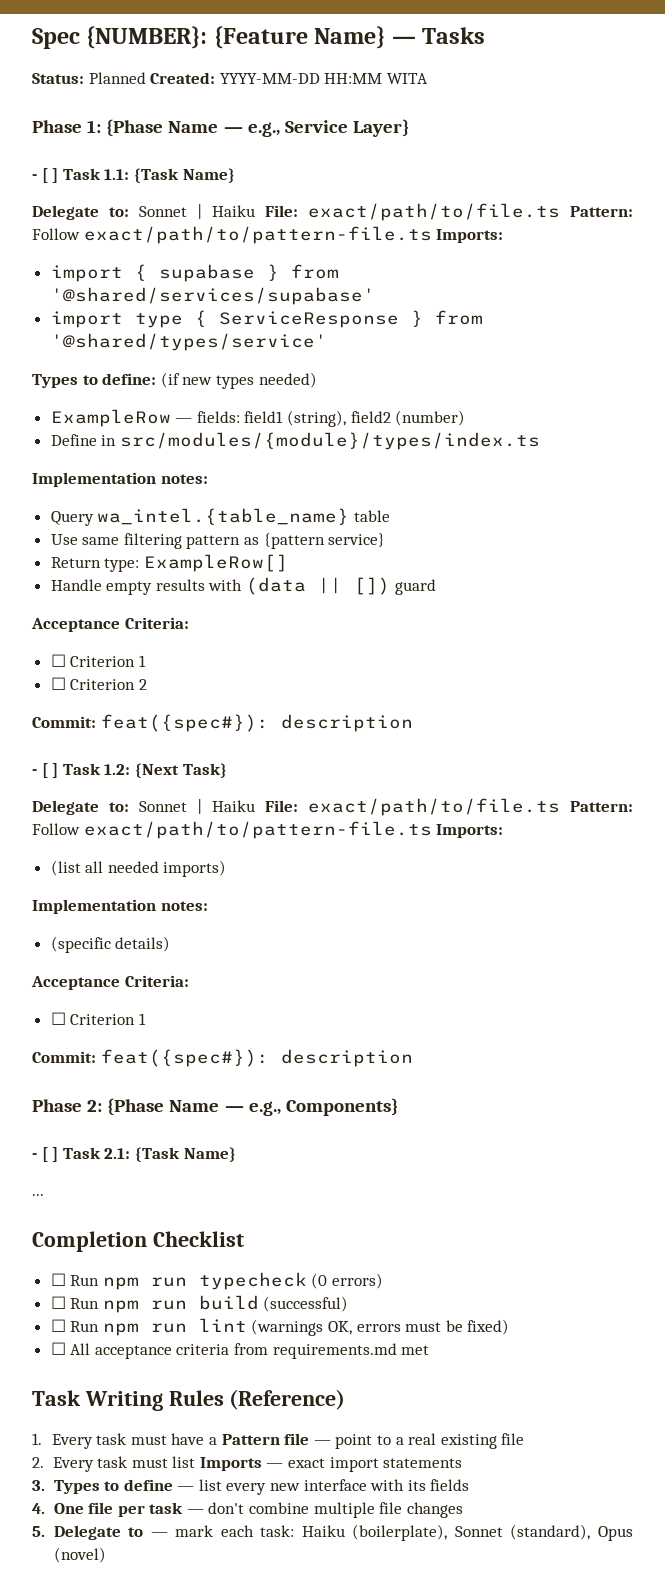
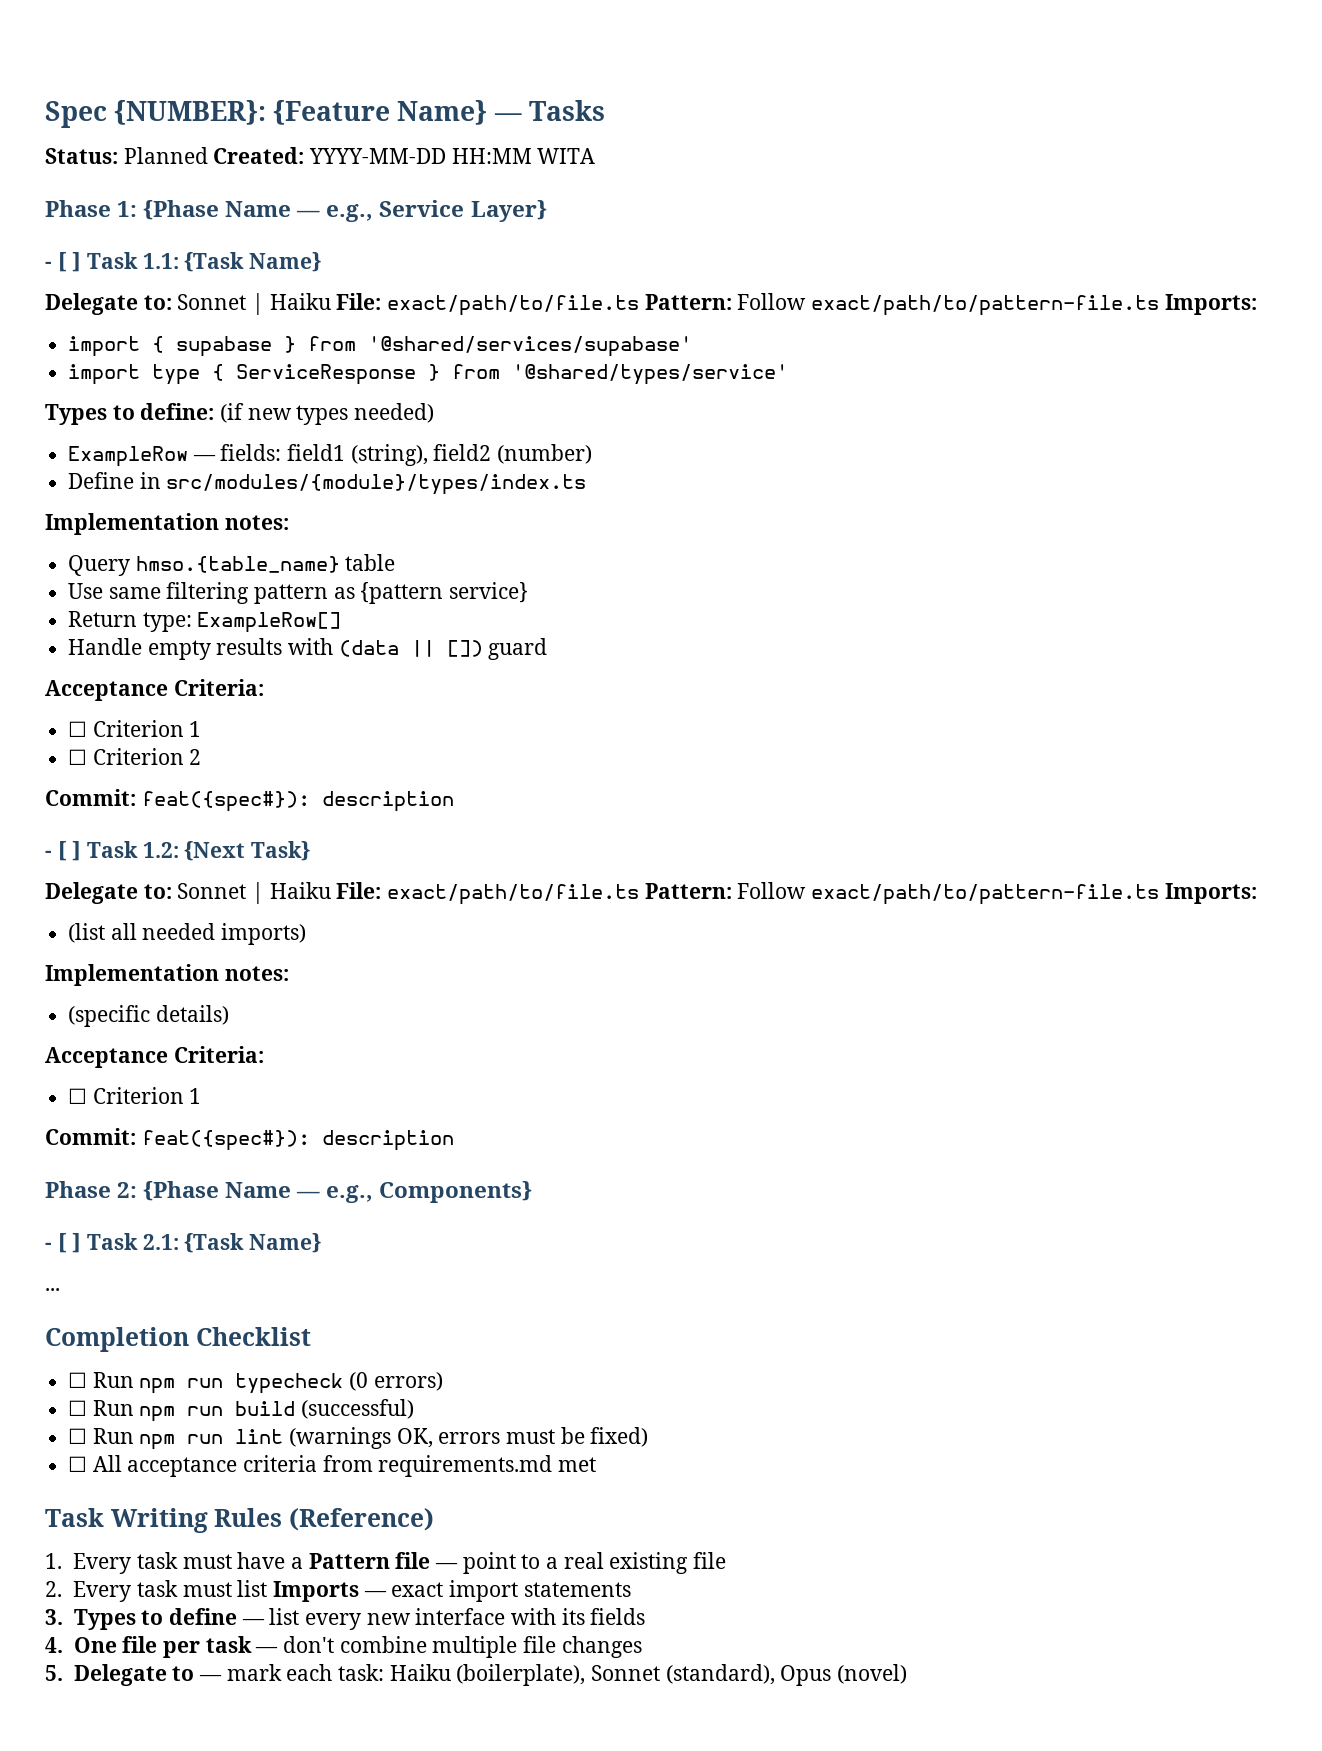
- Query wa_intel.{table_name} table
+ Query hmso.{table_name} table

